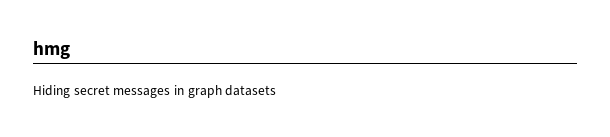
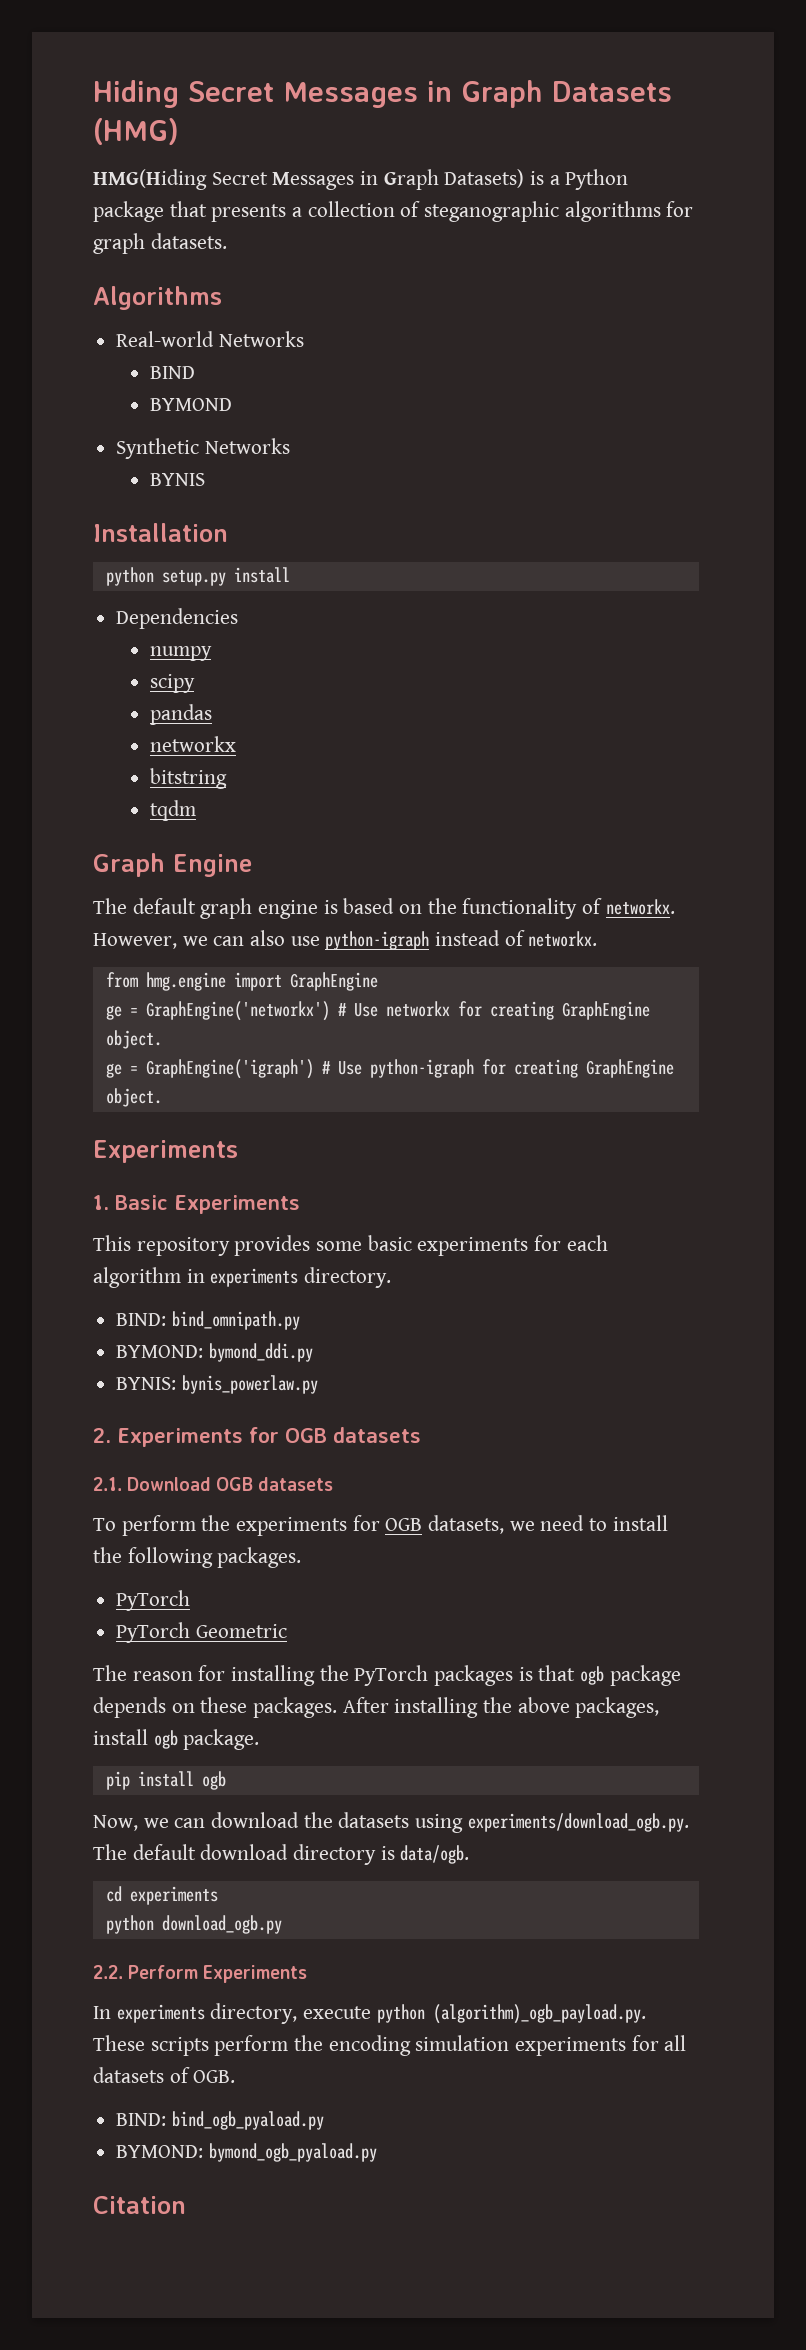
- hmg
- Hiding secret messages in graph datasets
+ Hiding Secret Messages in Graph Datasets (HMG)
+ HMG(Hiding Secret Messages in Graph Datasets) is a Python package that presents a collection of steganographic algorithms for graph datasets.
+ Algorithms
+ Real-world Networks
+ BIND
+ BYMOND
+ Synthetic Networks
+ BYNIS
+ Installation
+ python setup.py install
+ Dependencies
+ numpy
+ scipy
+ pandas
+ networkx
+ bitstring
+ tqdm
+ Graph Engine
+ The default graph engine is based on the functionality of networkx. However, we can also use python-igraph instead of networkx.
+ from hmg.engine import GraphEngine
+ ge = GraphEngine('networkx') # Use networkx for creating GraphEngine object.
+ ge = GraphEngine('igraph') # Use python-igraph for creating GraphEngine object.
+ Experiments
+ 1. Basic Experiments
+ This repository provides some basic experiments for each algorithm in experiments directory.
+ BIND: bind_omnipath.py
+ BYMOND: bymond_ddi.py
+ BYNIS: bynis_powerlaw.py
+ 2. Experiments for OGB datasets
+ 2.1. Download OGB datasets
+ To perform the experiments for OGB datasets, we need to install the following packages.
+ PyTorch
+ PyTorch Geometric
+ The reason for installing the PyTorch packages is that ogb package depends on these packages. After installing the above packages, install ogb package.
+ pip install ogb
+ Now, we can download the datasets using experiments/download_ogb.py. The default download directory is data/ogb.
+ cd experiments
+ python download_ogb.py
+ 2.2. Perform Experiments
+ In experiments directory, execute python (algorithm)_ogb_payload.py. These scripts perform the encoding simulation experiments for all datasets of OGB.
+ BIND: bind_ogb_pyaload.py
+ BYMOND: bymond_ogb_pyaload.py
+ Citation

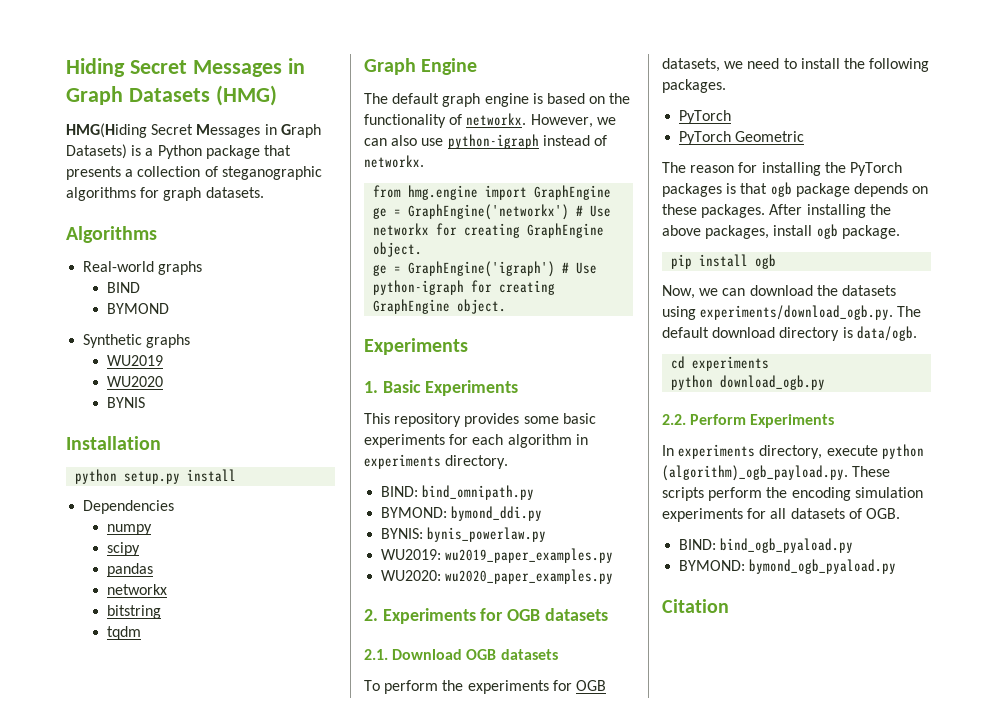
- Real-world Networks
+ Real-world graphs
- Synthetic Networks
+ Synthetic graphs
+ WU2019
+ WU2020
+ WU2019: wu2019_paper_examples.py
+ WU2020: wu2020_paper_examples.py

